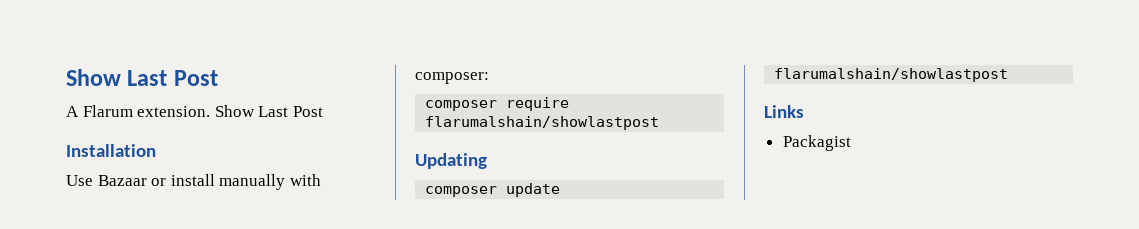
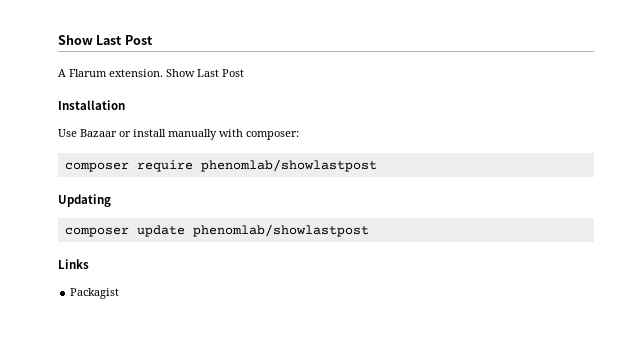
- composer require flarumalshain/showlastpost
+ composer require phenomlab/showlastpost
- composer update flarumalshain/showlastpost
+ composer update phenomlab/showlastpost

